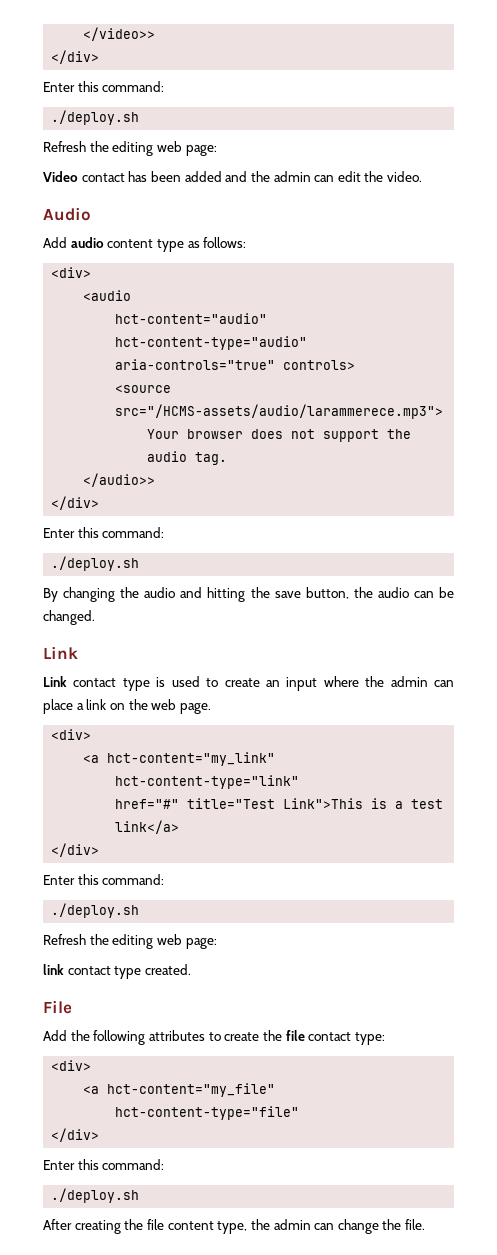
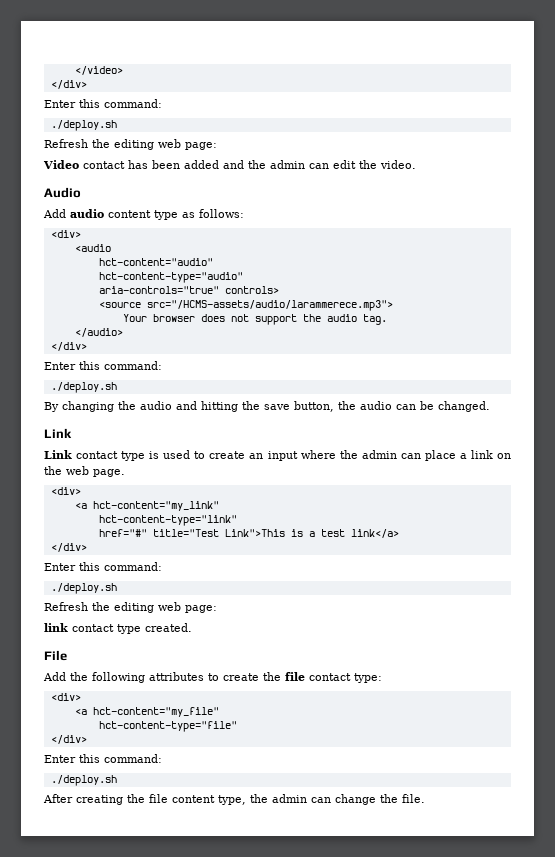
- </video>>
+ </video>
- </audio>>
+ </audio>

